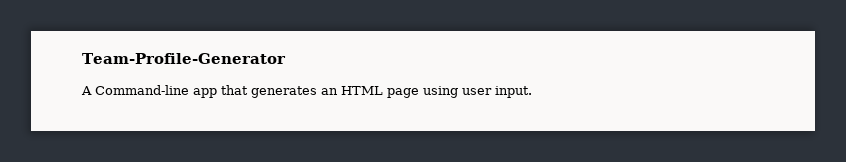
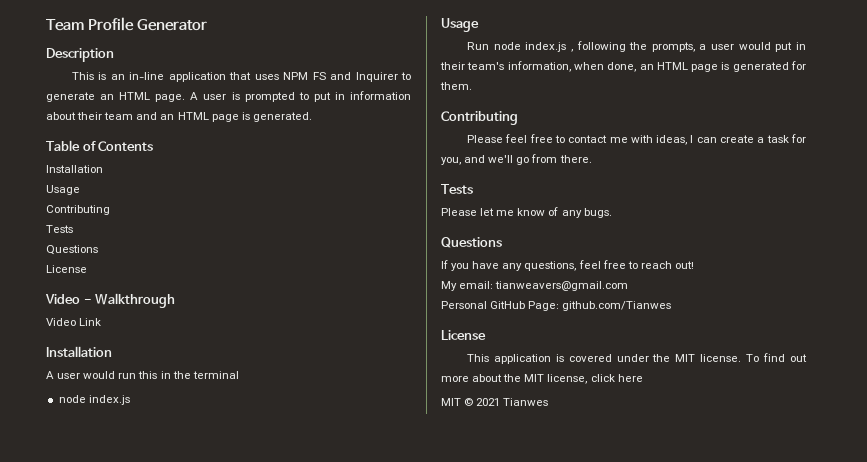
- Team-Profile-Generator
- A Command-line app that generates an HTML page using user input.
+ Team Profile Generator
+ Description
+ This is an in-line application that uses NPM FS and Inquirer to generate an HTML page. A user is prompted to put in information about their team and an HTML page is generated.
+ Table of Contents
+ Installation
+ Usage
+ Contributing
+ Tests
+ Questions
+ License
+ Video - Walkthrough
+ Video Link
+ Installation
+ A user would run this in the terminal
+ node index.js
+ Usage
+ Run node index.js , following the prompts, a user would put in their team's information, when done, an HTML page is generated for them.
+ Contributing
+ Please feel free to contact me with ideas, I can create a task for you, and we'll go from there.
+ Tests
+ Please let me know of any bugs.
+ Questions
+ If you have any questions, feel free to reach out!
+ My email: tianweavers@gmail.com
+ Personal GitHub Page: github.com/Tianwes
+ License
+ This application is covered under the MIT license. To find out more about the MIT license, click here
+ MIT © 2021 Tianwes

